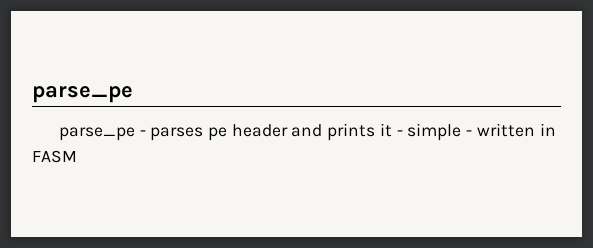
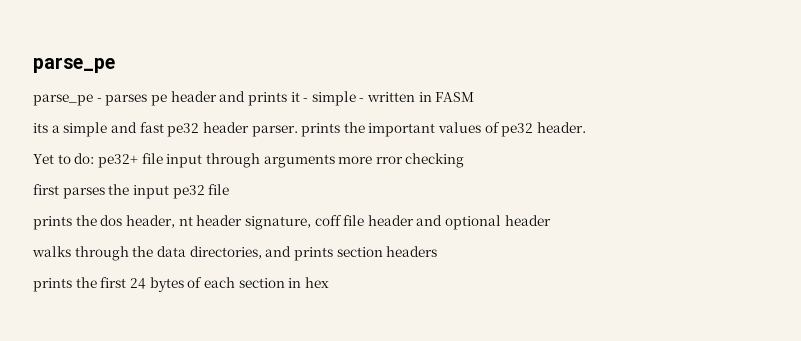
+ its a simple and fast pe32 header parser. prints the important values of pe32 header.
+ Yet to do: pe32+ file input through arguments more rror checking
+ first parses the input pe32 file
+ prints the dos header, nt header signature, coff file header and optional header
+ walks through the data directories, and prints section headers
+ prints the first 24 bytes of each section in hex

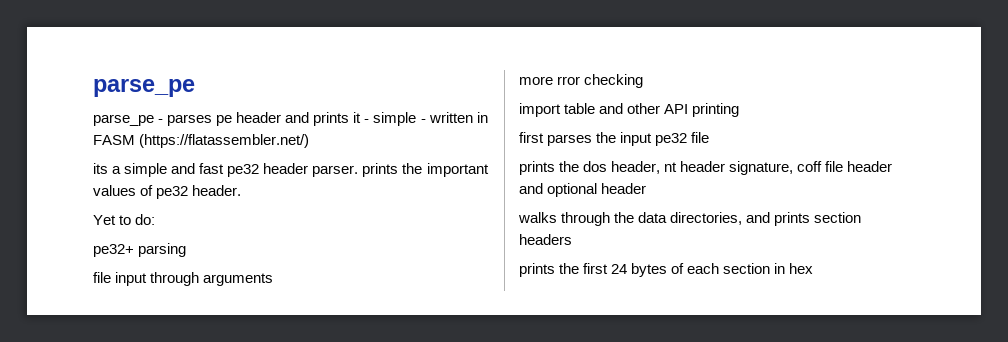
- parse_pe - parses pe header and prints it - simple - written in FASM
+ parse_pe - parses pe header and prints it - simple - written in FASM (https://flatassembler.net/)
- Yet to do: pe32+ file input through arguments more rror checking
+ Yet to do:
+ pe32+ parsing
+ file input through arguments
+ more rror checking
+ import table and other API printing

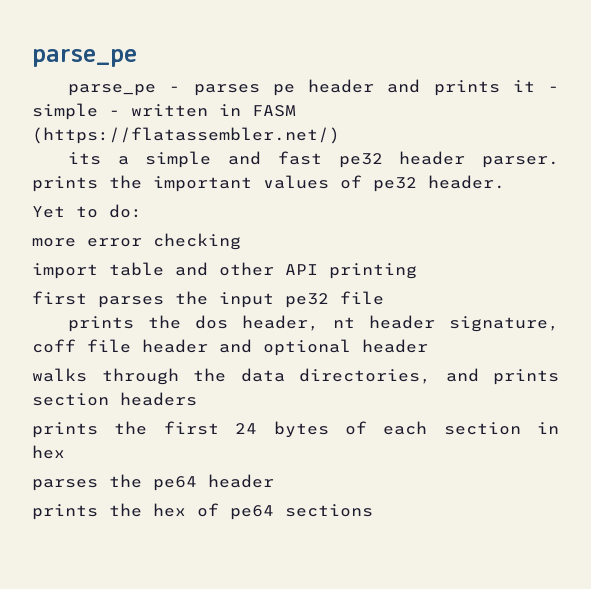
- pe32+ parsing
- file input through arguments
- more rror checking
+ more error checking
+ parses the pe64 header
+ prints the hex of pe64 sections

